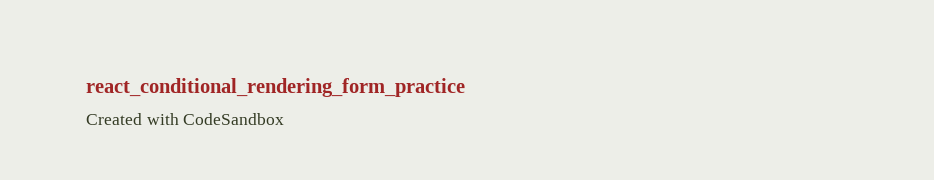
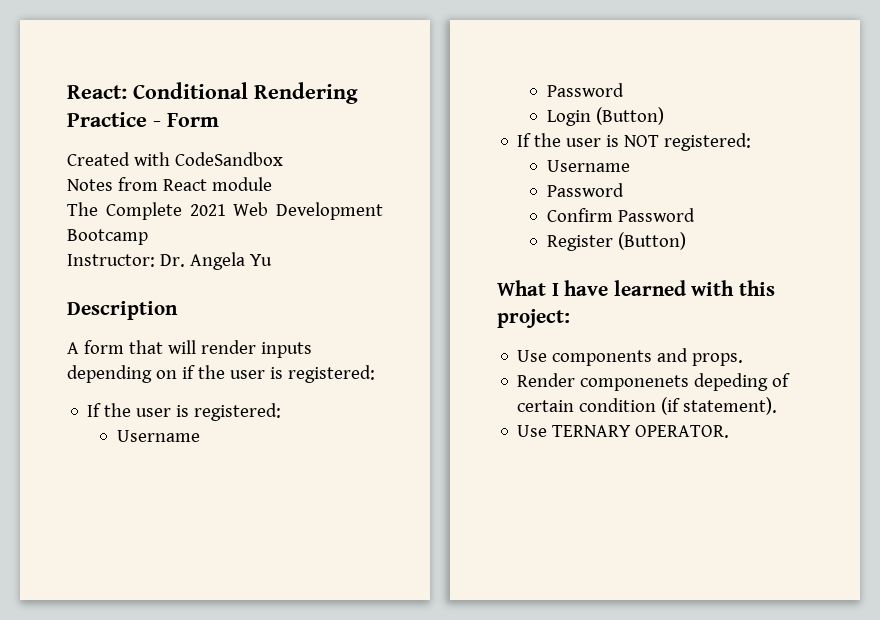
- react_conditional_rendering_form_practice
+ React: Conditional Rendering Practice - Form
  Created with CodeSandbox
+ Notes from React module
+ The Complete 2021 Web Development Bootcamp
+ Instructor: Dr. Angela Yu
+ Description
+ A form that will render inputs depending on if the user is registered:
+ If the user is registered:
+ Username
+ Password
+ Login (Button)
+ If the user is NOT registered:
+ Username
+ Password
+ Confirm Password
+ Register (Button)
+ What I have learned with this project:
+ Use components and props.
+ Render componenets depeding of certain condition (if statement).
+ Use TERNARY OPERATOR.

